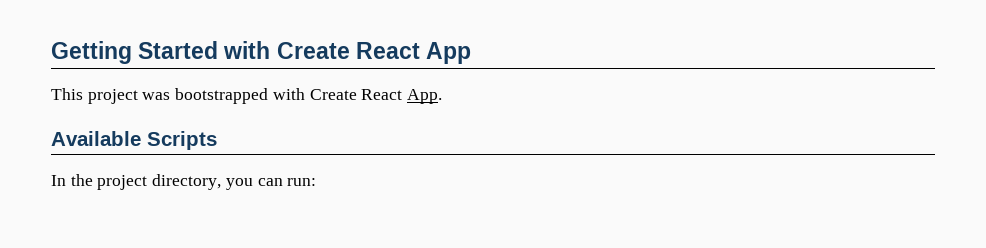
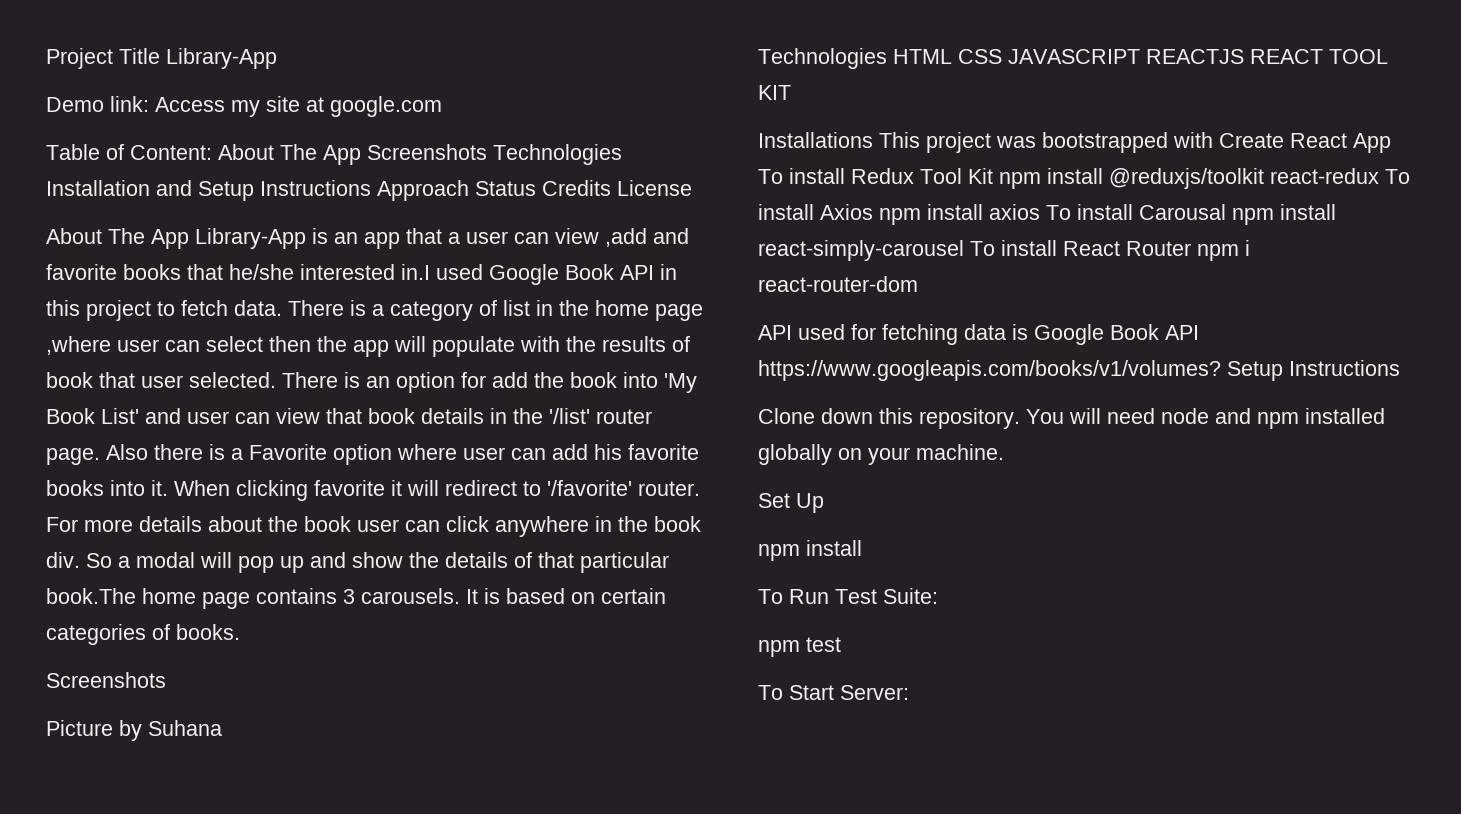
- Getting Started with Create React App
- This project was bootstrapped with Create React App.
- Available Scripts
- In the project directory, you can run:
+ Project Title Library-App
+ Demo link: Access my site at google.com
+ Table of Content: About The App Screenshots Technologies Installation and Setup Instructions Approach Status Credits License
+ About The App Library-App is an app that a user can view ,add and favorite books that he/she interested in.I used Google Book API in this project to fetch data. There is a category of list in the home page ,where user can select then the app will populate with the results of book that user selected. There is an option for add the book into 'My Book List' and user can view that book details in the '/list' router page. Also there is a Favorite option where user can add his favorite books into it. When clicking favorite it will redirect to '/favorite' router. For more details about the book user can click anywhere in the book div. So a modal will pop up and show the details of that particular book.The home page contains 3 carousels. It is based on certain categories of books.
+ Screenshots
+ Picture by Suhana
+ Technologies HTML CSS JAVASCRIPT REACTJS REACT TOOL KIT
+ Installations This project was bootstrapped with Create React App To install Redux Tool Kit npm install @reduxjs/toolkit react-redux To install Axios npm install axios To install Carousal npm install react-simply-carousel To install React Router npm i react-router-dom
+ API used for fetching data is Google Book API https://www.googleapis.com/books/v1/volumes? Setup Instructions
+ Clone down this repository. You will need node and npm installed globally on your machine.
+ Set Up
+ npm install
+ To Run Test Suite:
+ npm test
+ To Start Server:

